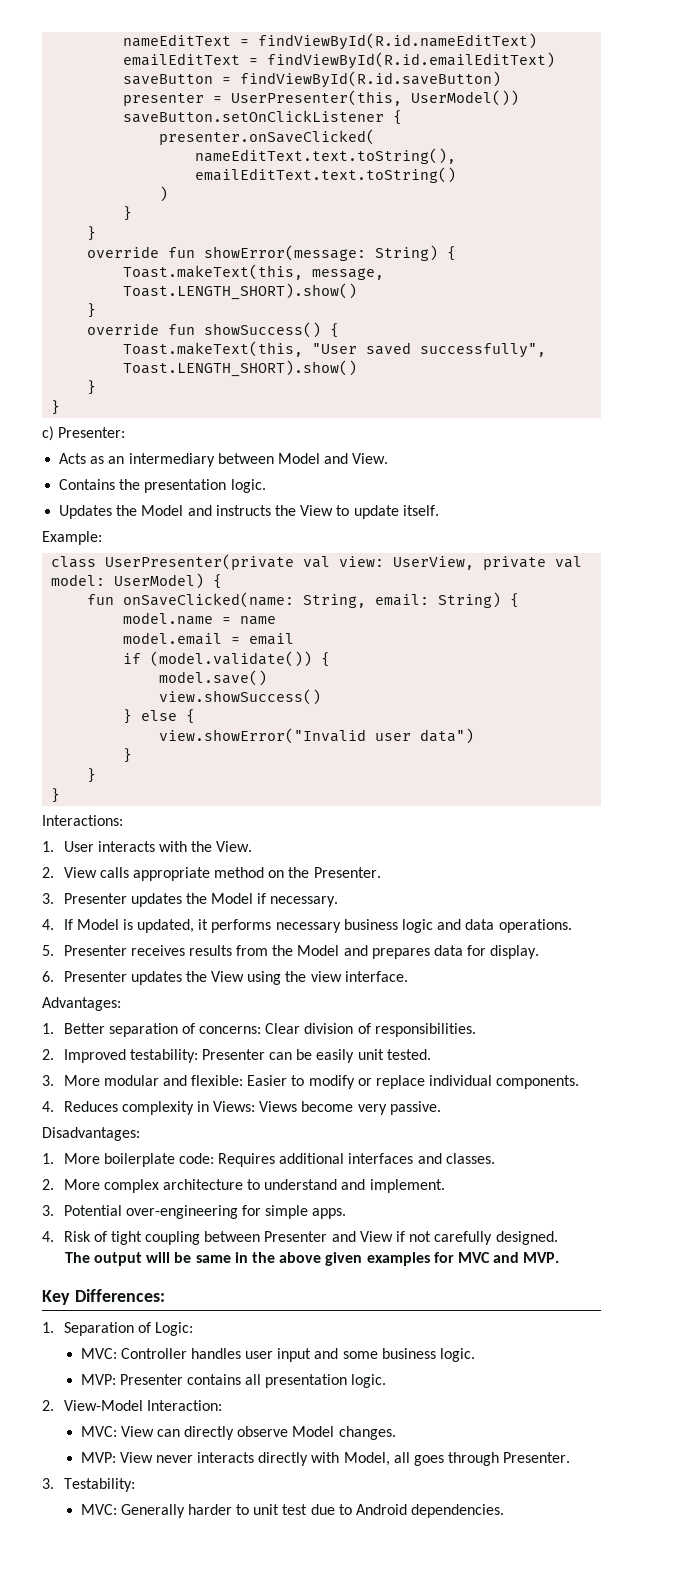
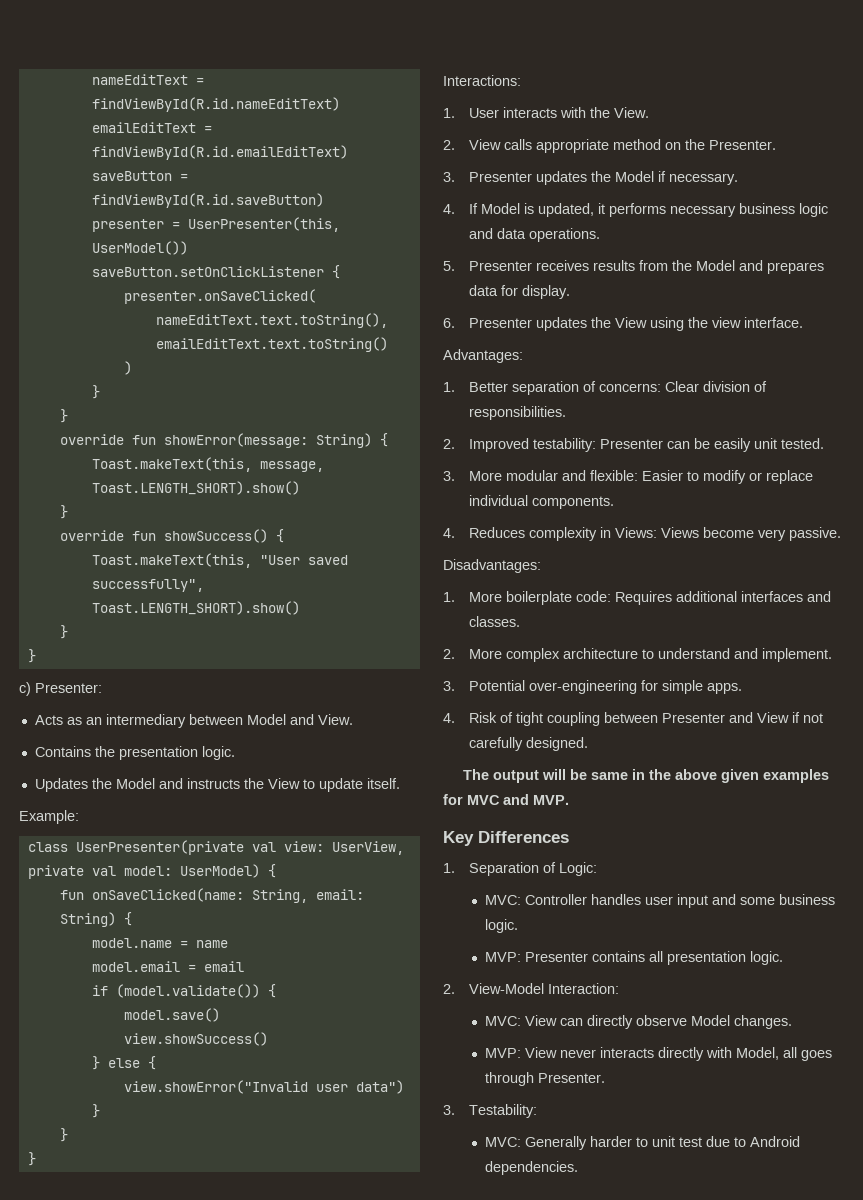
- Key Differences:
+ Key Differences

